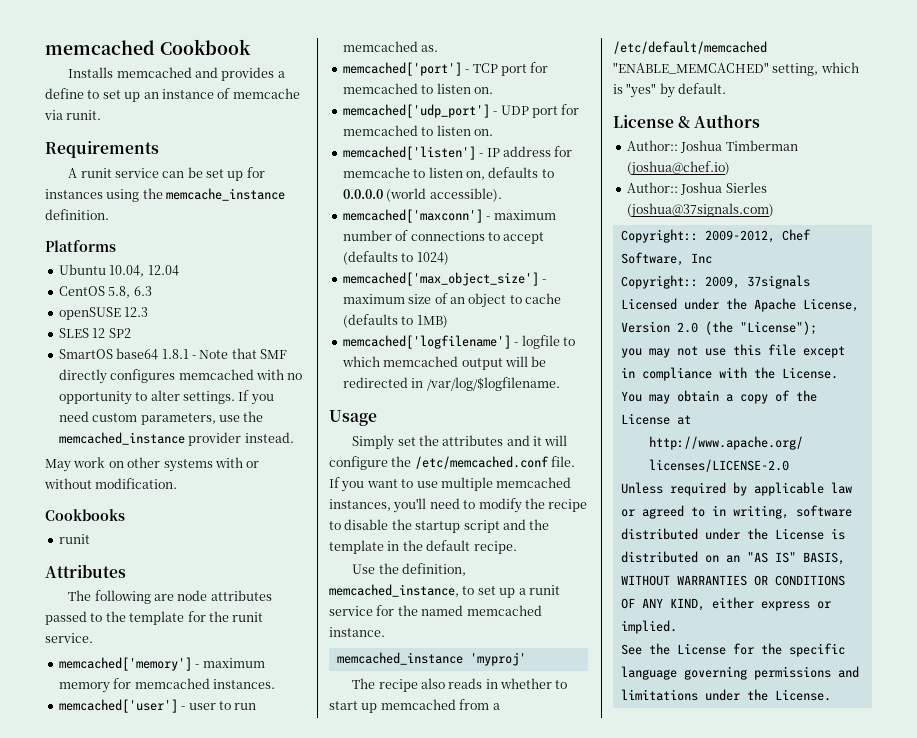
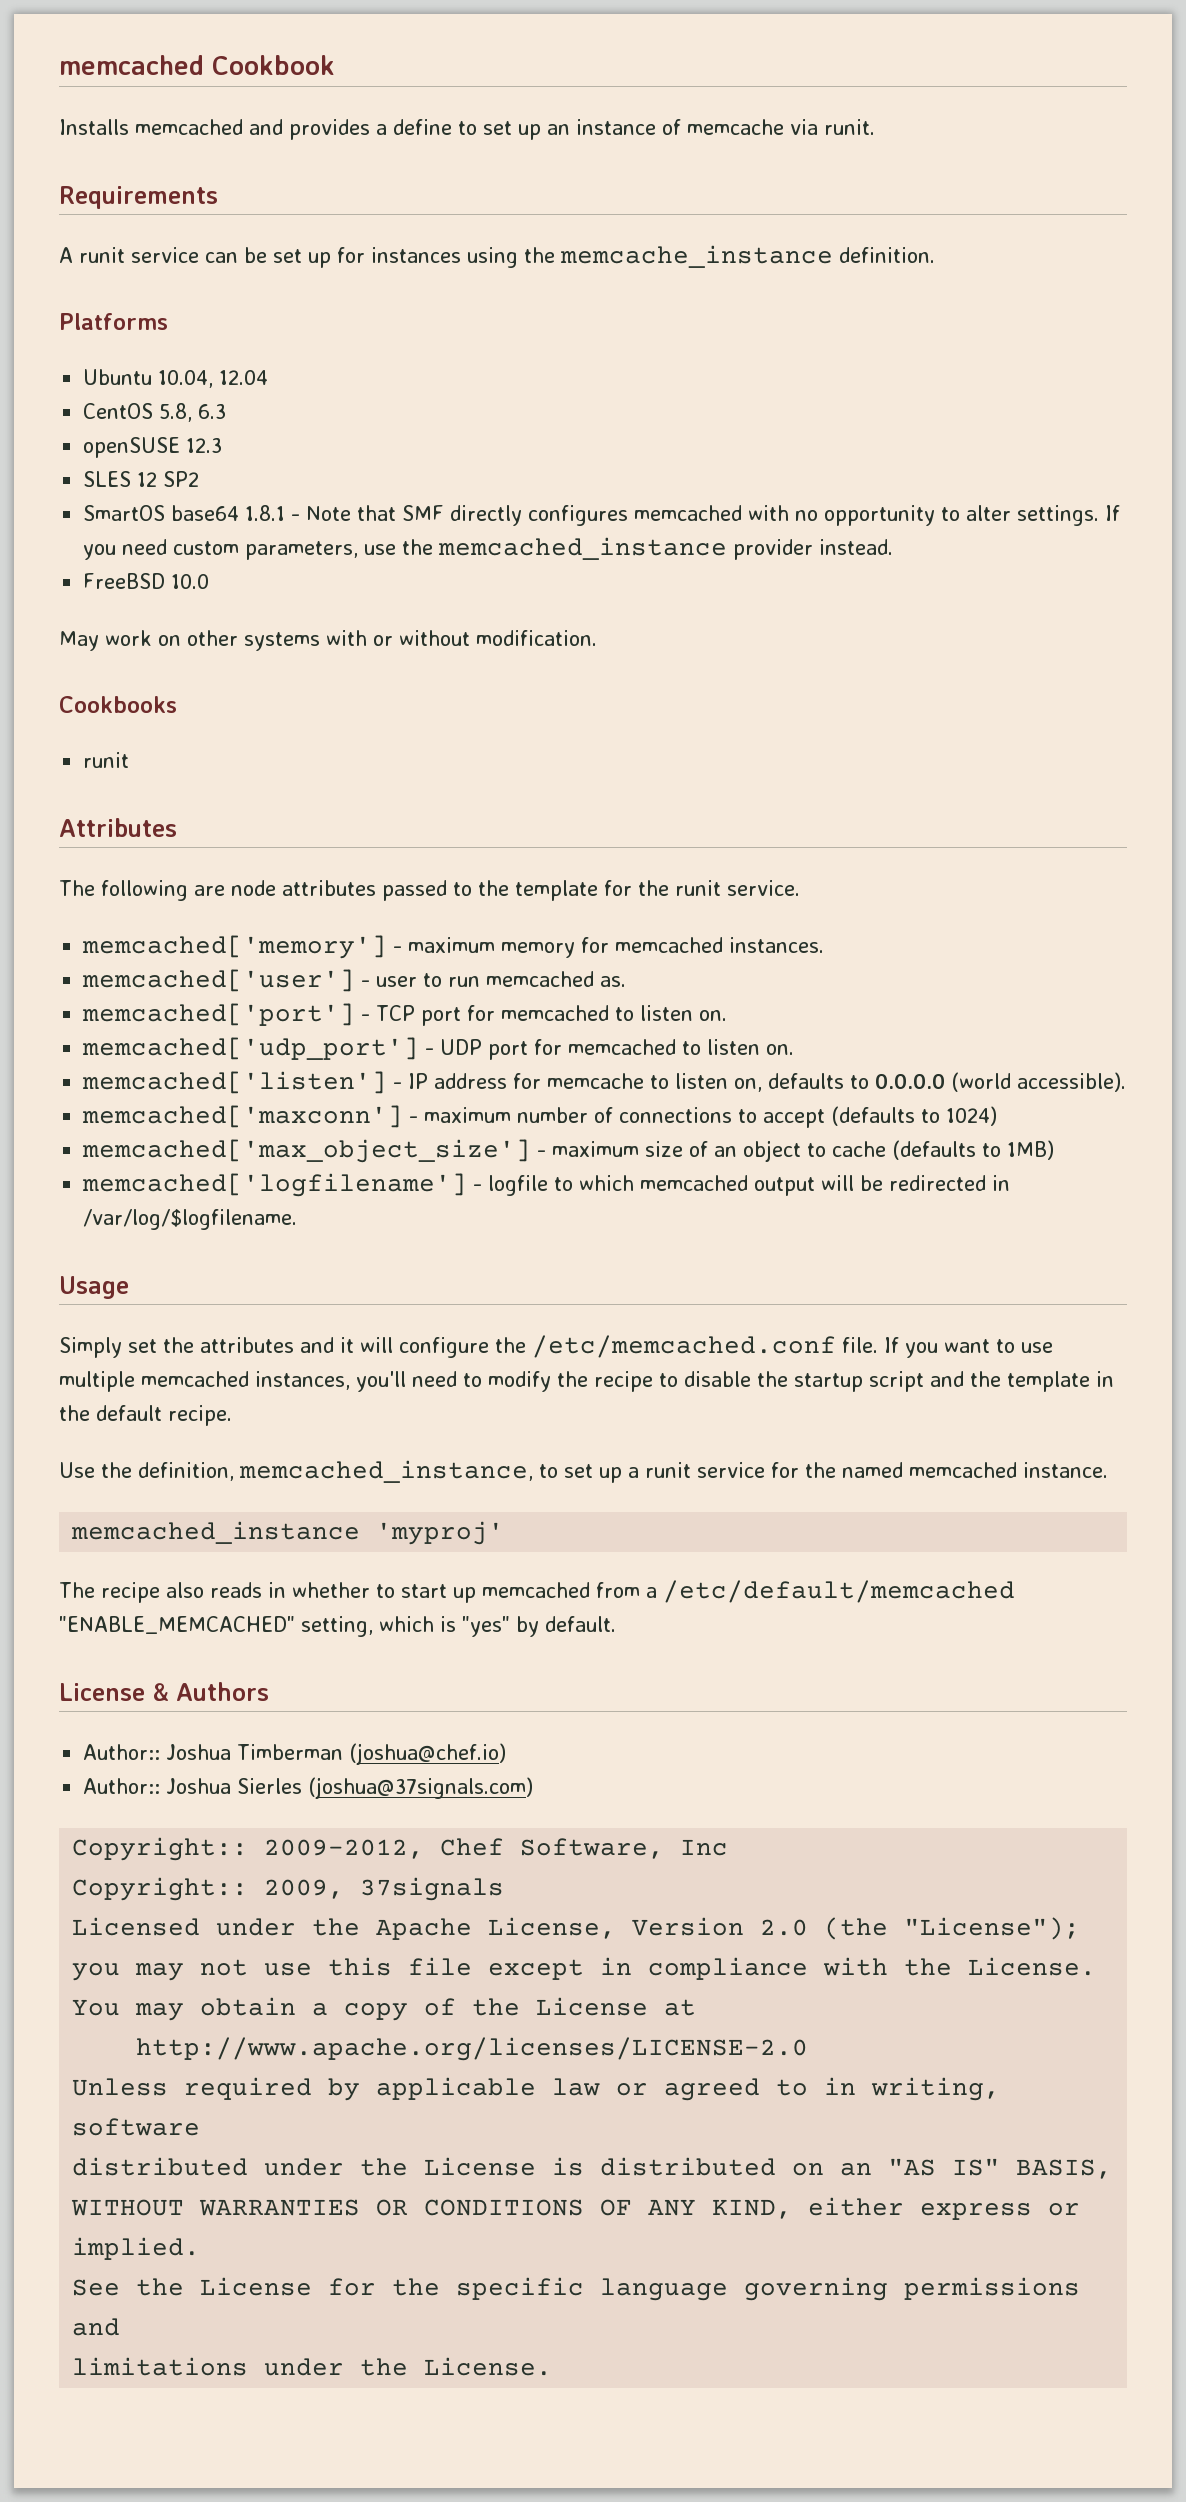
+ FreeBSD 10.0

